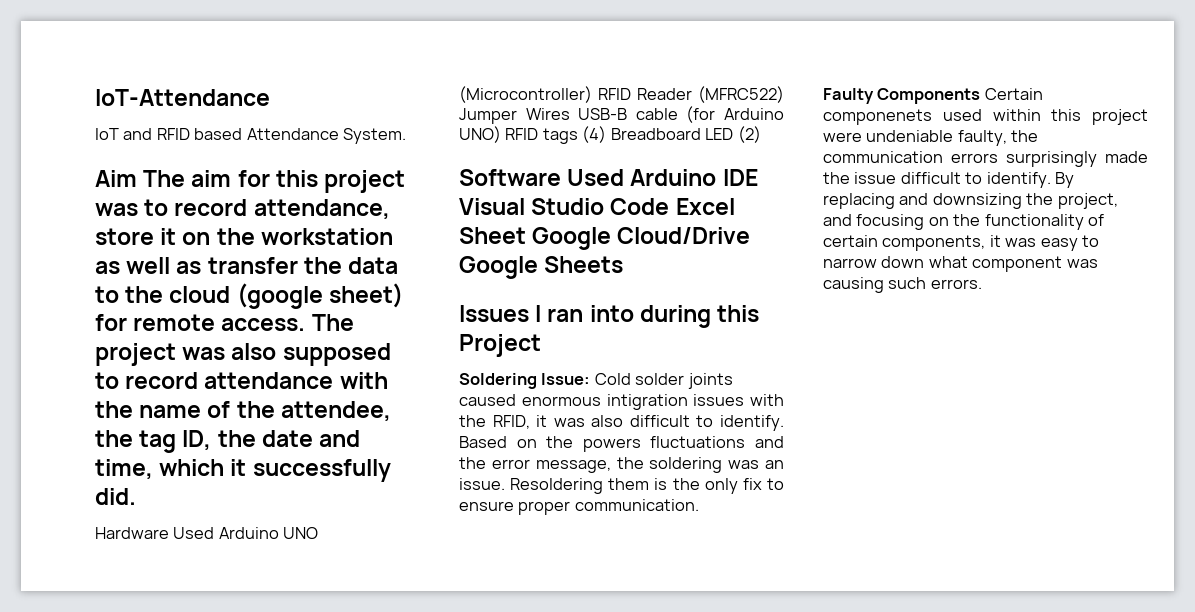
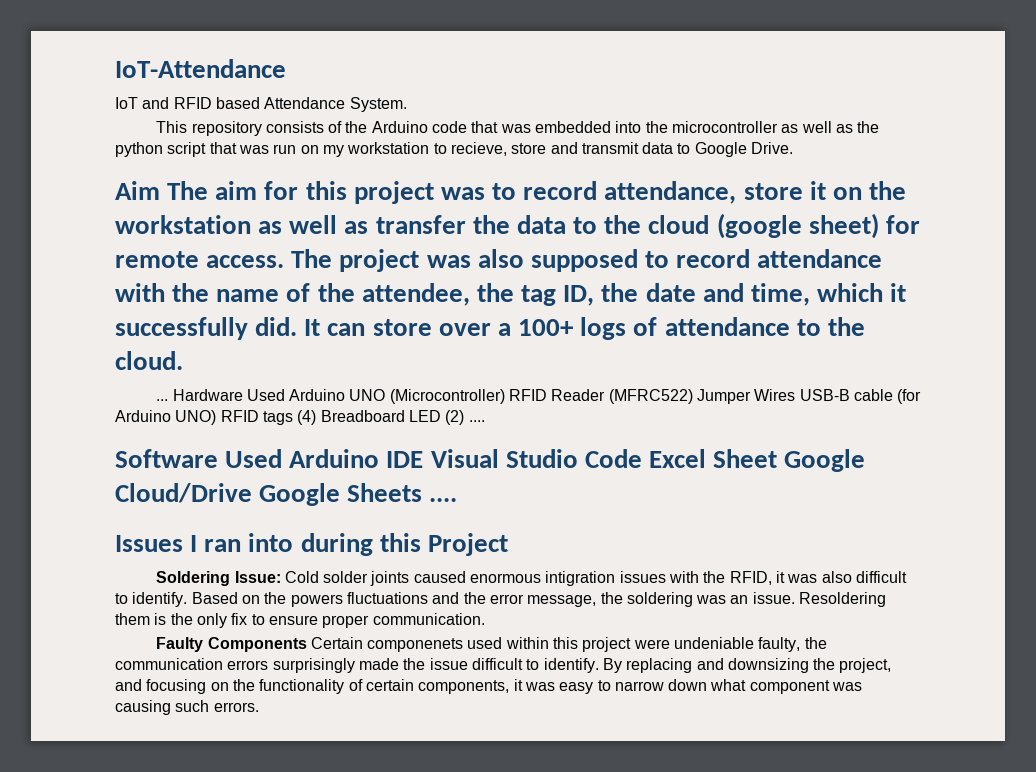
+ This repository consists of the Arduino code that was embedded into the microcontroller as well as the python script that was run on my workstation to recieve, store and transmit data to Google Drive.
- The project was also supposed to record attendance with the name of the attendee, the tag ID, the date and time, which it successfully did.
- Hardware Used Arduino UNO (Microcontroller) RFID Reader (MFRC522) Jumper Wires USB-B cable (for Arduino UNO) RFID tags (4) Breadboard LED (2)
+ The project was also supposed to record attendance with the name of the attendee, the tag ID, the date and time, which it successfully did. It can store over a 100+ logs of attendance to the cloud.
+ ... Hardware Used Arduino UNO (Microcontroller) RFID Reader (MFRC522) Jumper Wires USB-B cable (for Arduino UNO) RFID tags (4) Breadboard LED (2) ....
- Software Used Arduino IDE Visual Studio Code Excel Sheet Google Cloud/Drive Google Sheets
+ Software Used Arduino IDE Visual Studio Code Excel Sheet Google Cloud/Drive Google Sheets ....

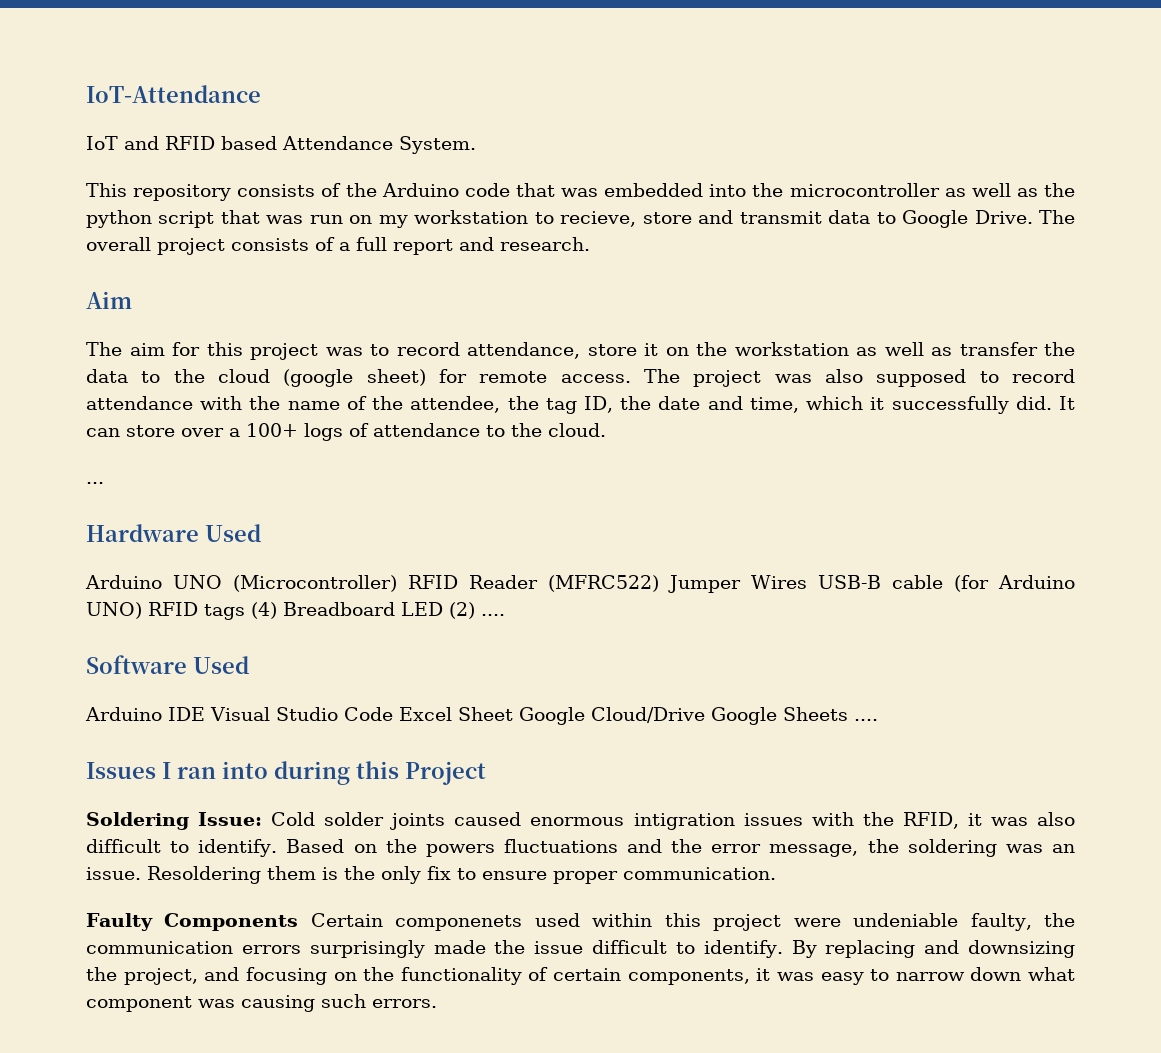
+ The overall project consists of a full report and research.
- Aim The aim for this project was to record attendance, store it on the workstation as well as transfer the data to the cloud (google sheet) for remote access.
+ Aim
+ The aim for this project was to record attendance, store it on the workstation as well as transfer the data to the cloud (google sheet) for remote access.
- ... Hardware Used Arduino UNO (Microcontroller) RFID Reader (MFRC522) Jumper Wires USB-B cable (for Arduino UNO) RFID tags (4) Breadboard LED (2) ....
+ ...
+ Hardware Used
+ Arduino UNO (Microcontroller) RFID Reader (MFRC522) Jumper Wires USB-B cable (for Arduino UNO) RFID tags (4) Breadboard LED (2) ....
- Software Used Arduino IDE Visual Studio Code Excel Sheet Google Cloud/Drive Google Sheets ....
+ Software Used
+ Arduino IDE Visual Studio Code Excel Sheet Google Cloud/Drive Google Sheets ....

